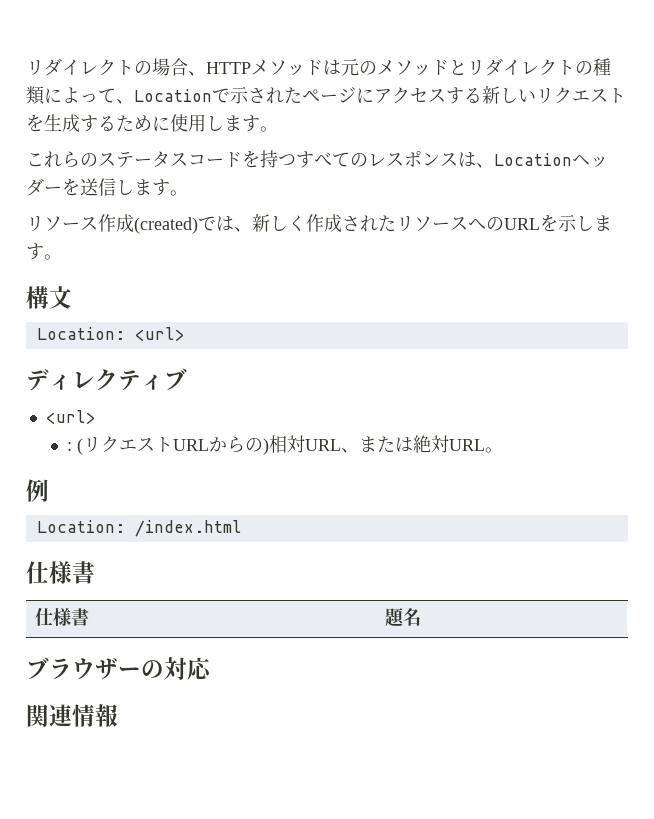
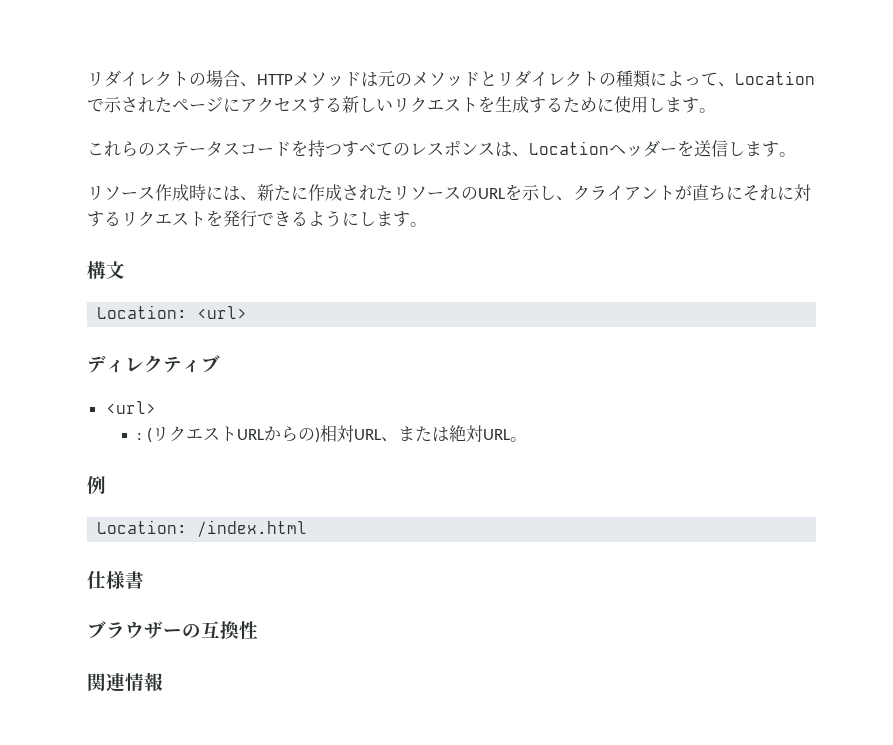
- リソース作成(created)では、新しく作成されたリソースへのURLを示します。
+ リソース作成時には、新たに作成されたリソースのURLを示し、クライアントが直ちにそれに対するリクエストを発行できるようにします。
- 仕様書 | 題名
- ブラウザーの対応
+ ブラウザーの互換性

